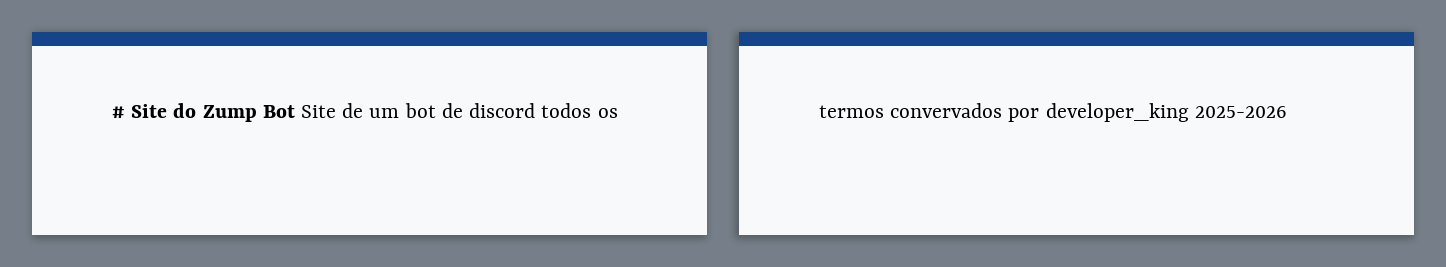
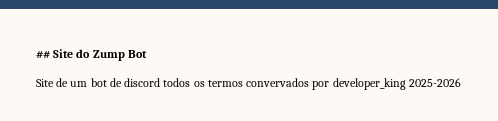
- # Site do Zump Bot Site de um bot de discord todos os termos convervados por developer_king 2025-2026
+ ## Site do Zump Bot
+ Site de um bot de discord todos os termos convervados por developer_king 2025-2026

